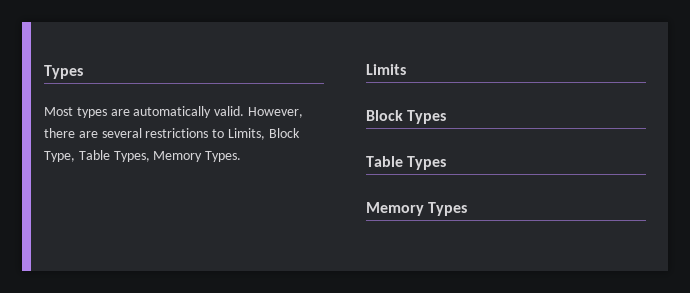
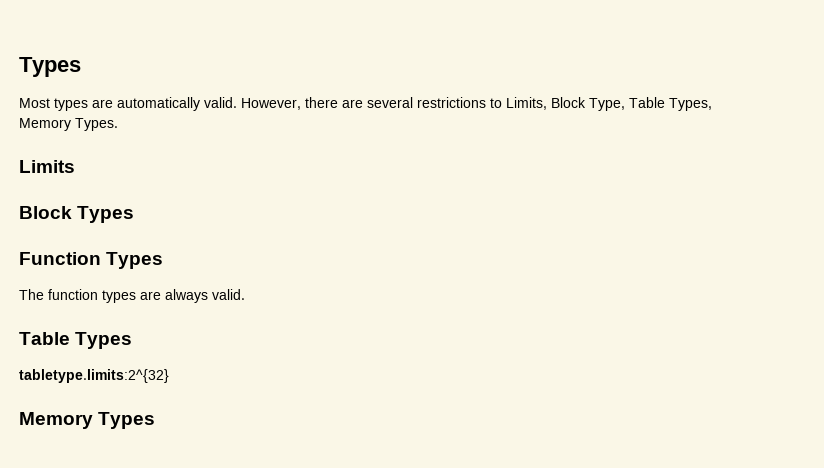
+ Function Types
+ The function types are always valid.
+ tabletype.limits:2^{32}

